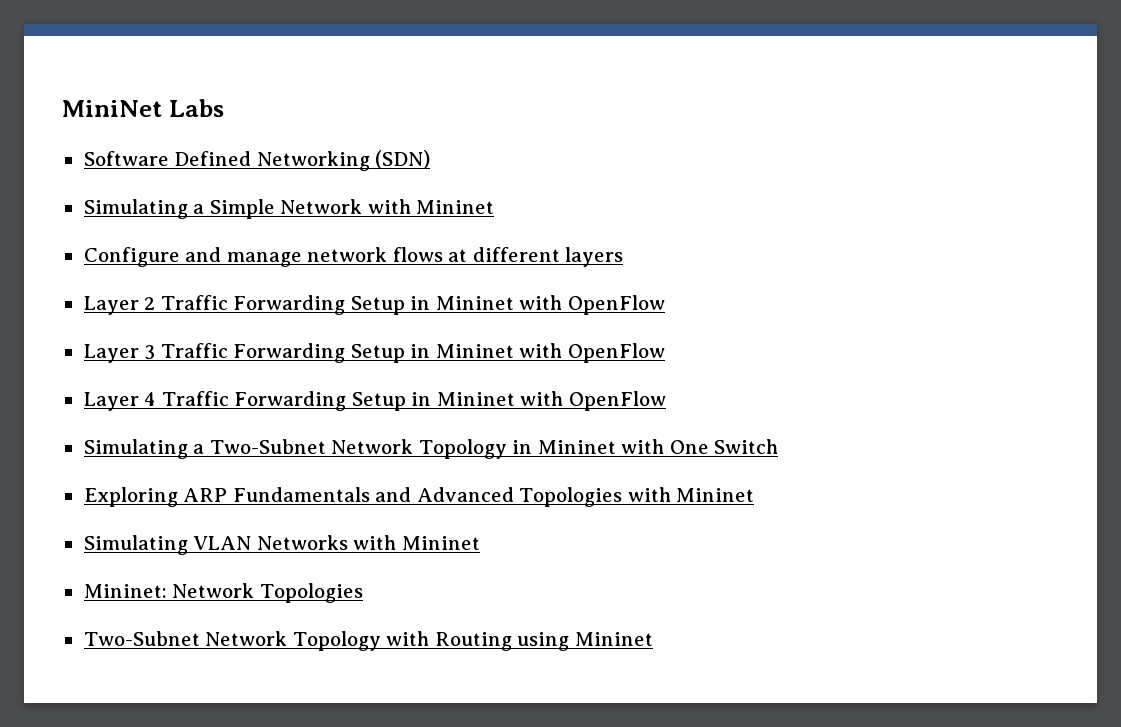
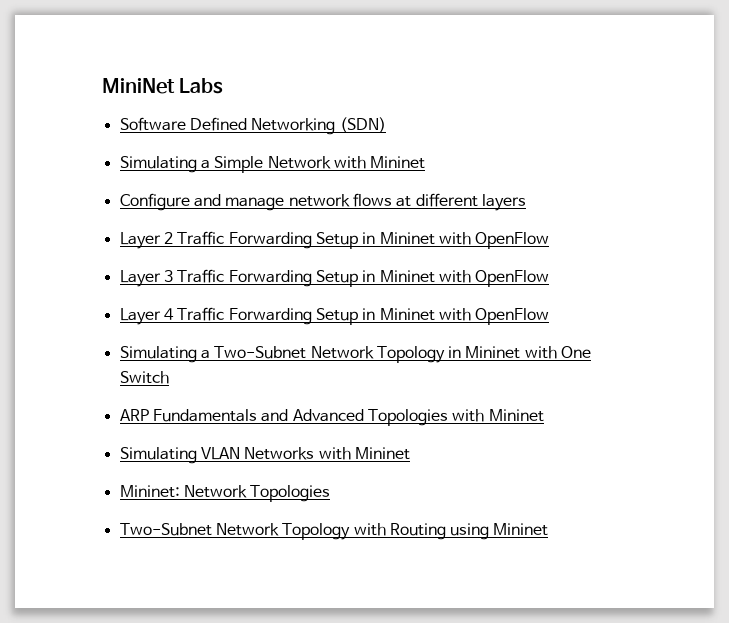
- Exploring ARP Fundamentals and Advanced Topologies with Mininet
+ ARP Fundamentals and Advanced Topologies with Mininet

